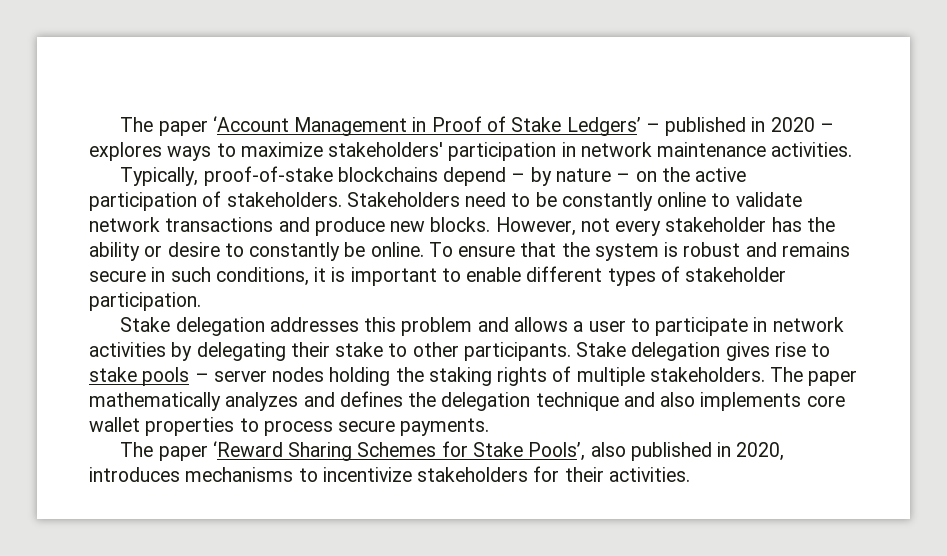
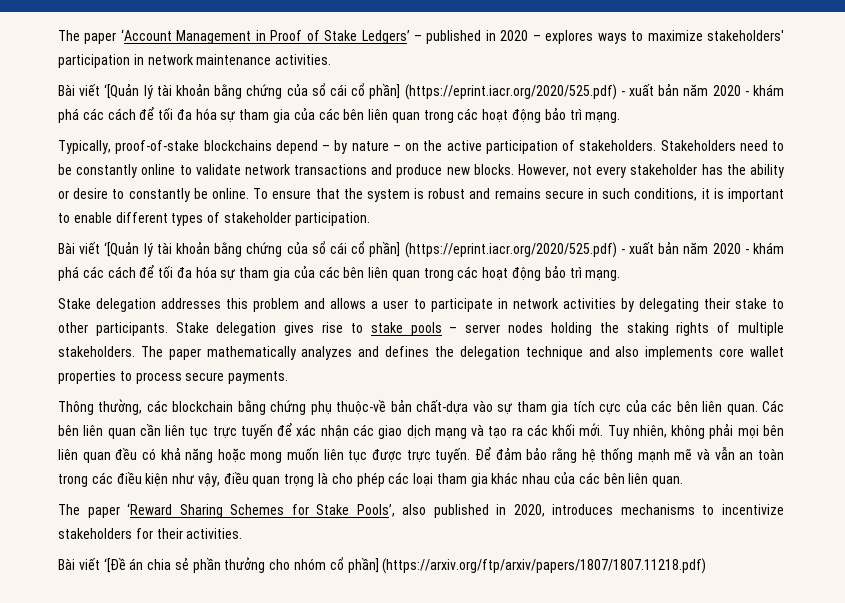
  The paper ‘Account Management in Proof of Stake Ledgers’ – published in 2020 – explores ways to maximize stakeholders' participation in network maintenance activities.
+ Bài viết ‘[Quản lý tài khoản bằng chứng của sổ cái cổ phần] (https://eprint.iacr.org/2020/525.pdf) - xuất bản năm 2020 - khám phá các cách để tối đa hóa sự tham gia của các bên liên quan trong các hoạt động bảo trì mạng.
  To ensure that the system is robust and remains secure in such conditions, it is important to enable different types of stakeholder participation.
+ Bài viết ‘[Quản lý tài khoản bằng chứng của sổ cái cổ phần] (https://eprint.iacr.org/2020/525.pdf) - xuất bản năm 2020 - khám phá các cách để tối đa hóa sự tham gia của các bên liên quan trong các hoạt động bảo trì mạng.
+ Thông thường, các blockchain bằng chứng phụ thuộc-về bản chất-dựa vào sự tham gia tích cực của các bên liên quan. Các bên liên quan cần liên tục trực tuyến để xác nhận các giao dịch mạng và tạo ra các khối mới. Tuy nhiên, không phải mọi bên liên quan đều có khả năng hoặc mong muốn liên tục được trực tuyến. Để đảm bảo rằng hệ thống mạnh mẽ và vẫn an toàn trong các điều kiện như vậy, điều quan trọng là cho phép các loại tham gia khác nhau của các bên liên quan.
+ Bài viết ‘[Đề án chia sẻ phần thưởng cho nhóm cổ phần] (https://arxiv.org/ftp/arxiv/papers/1807/1807.11218.pdf)

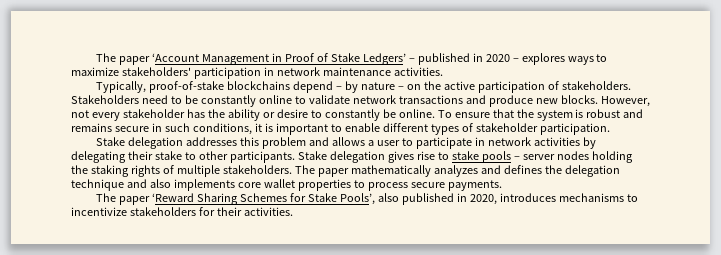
  The paper ‘Account Management in Proof of Stake Ledgers’ – published in 2020 – explores ways to maximize stakeholders' participation in network maintenance activities.
- Bài viết ‘[Quản lý tài khoản bằng chứng của sổ cái cổ phần] (https://eprint.iacr.org/2020/525.pdf) - xuất bản năm 2020 - khám phá các cách để tối đa hóa sự tham gia của các bên liên quan trong các hoạt động bảo trì mạng.
  To ensure that the system is robust and remains secure in such conditions, it is important to enable different types of stakeholder participation.
- Bài viết ‘[Quản lý tài khoản bằng chứng của sổ cái cổ phần] (https://eprint.iacr.org/2020/525.pdf) - xuất bản năm 2020 - khám phá các cách để tối đa hóa sự tham gia của các bên liên quan trong các hoạt động bảo trì mạng.
- Thông thường, các blockchain bằng chứng phụ thuộc-về bản chất-dựa vào sự tham gia tích cực của các bên liên quan. Các bên liên quan cần liên tục trực tuyến để xác nhận các giao dịch mạng và tạo ra các khối mới. Tuy nhiên, không phải mọi bên liên quan đều có khả năng hoặc mong muốn liên tục được trực tuyến. Để đảm bảo rằng hệ thống mạnh mẽ và vẫn an toàn trong các điều kiện như vậy, điều quan trọng là cho phép các loại tham gia khác nhau của các bên liên quan.
- Bài viết ‘[Đề án chia sẻ phần thưởng cho nhóm cổ phần] (https://arxiv.org/ftp/arxiv/papers/1807/1807.11218.pdf)

